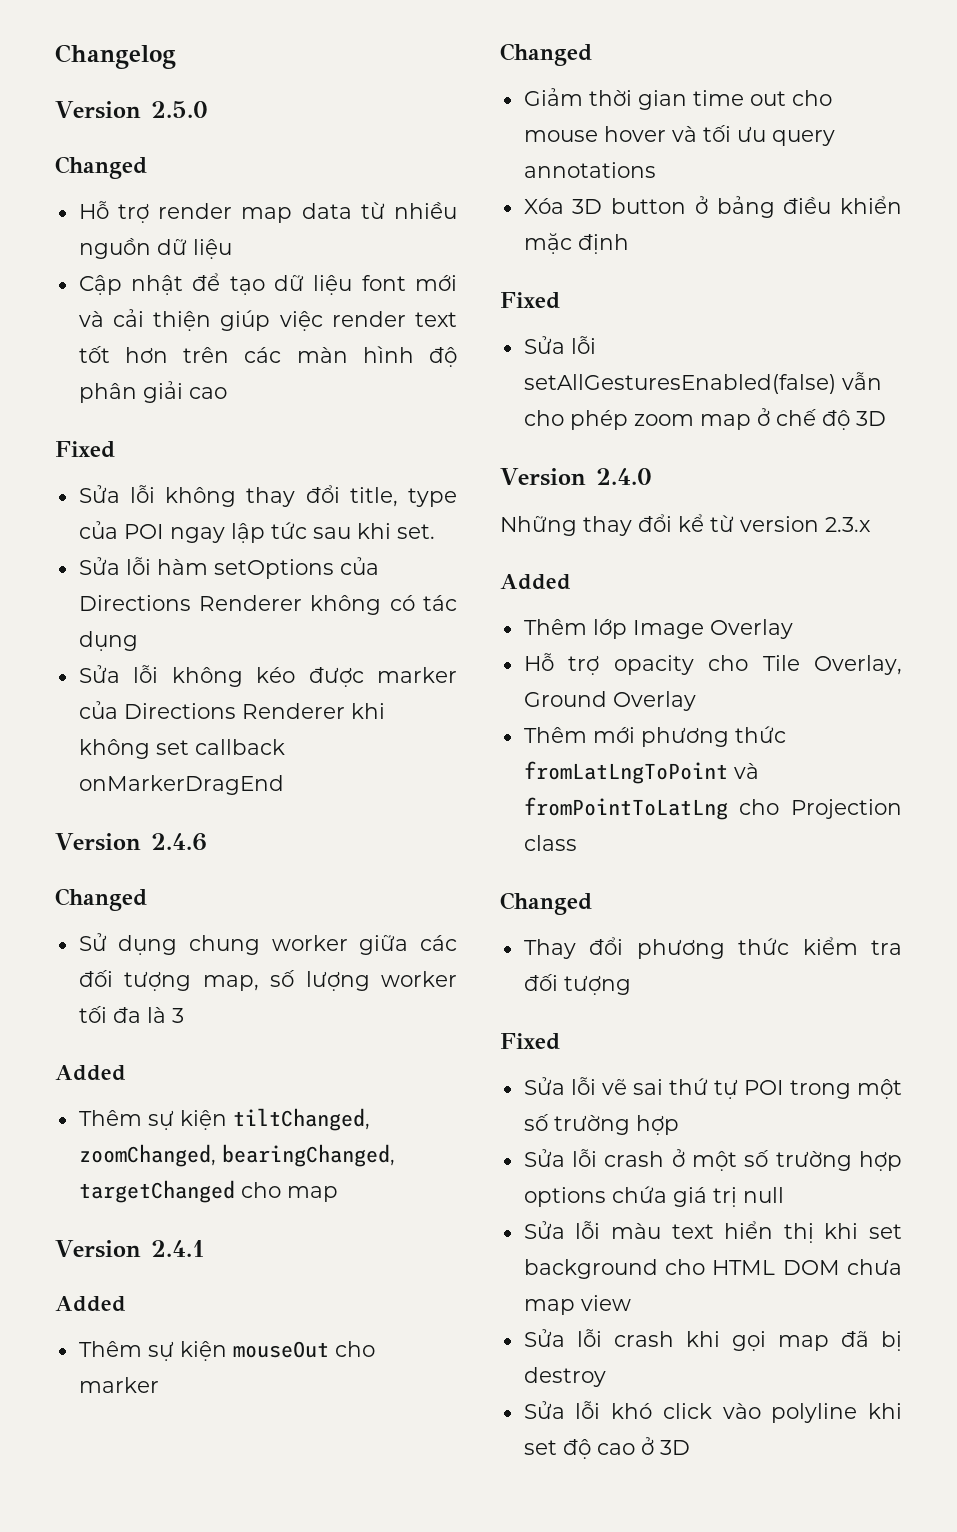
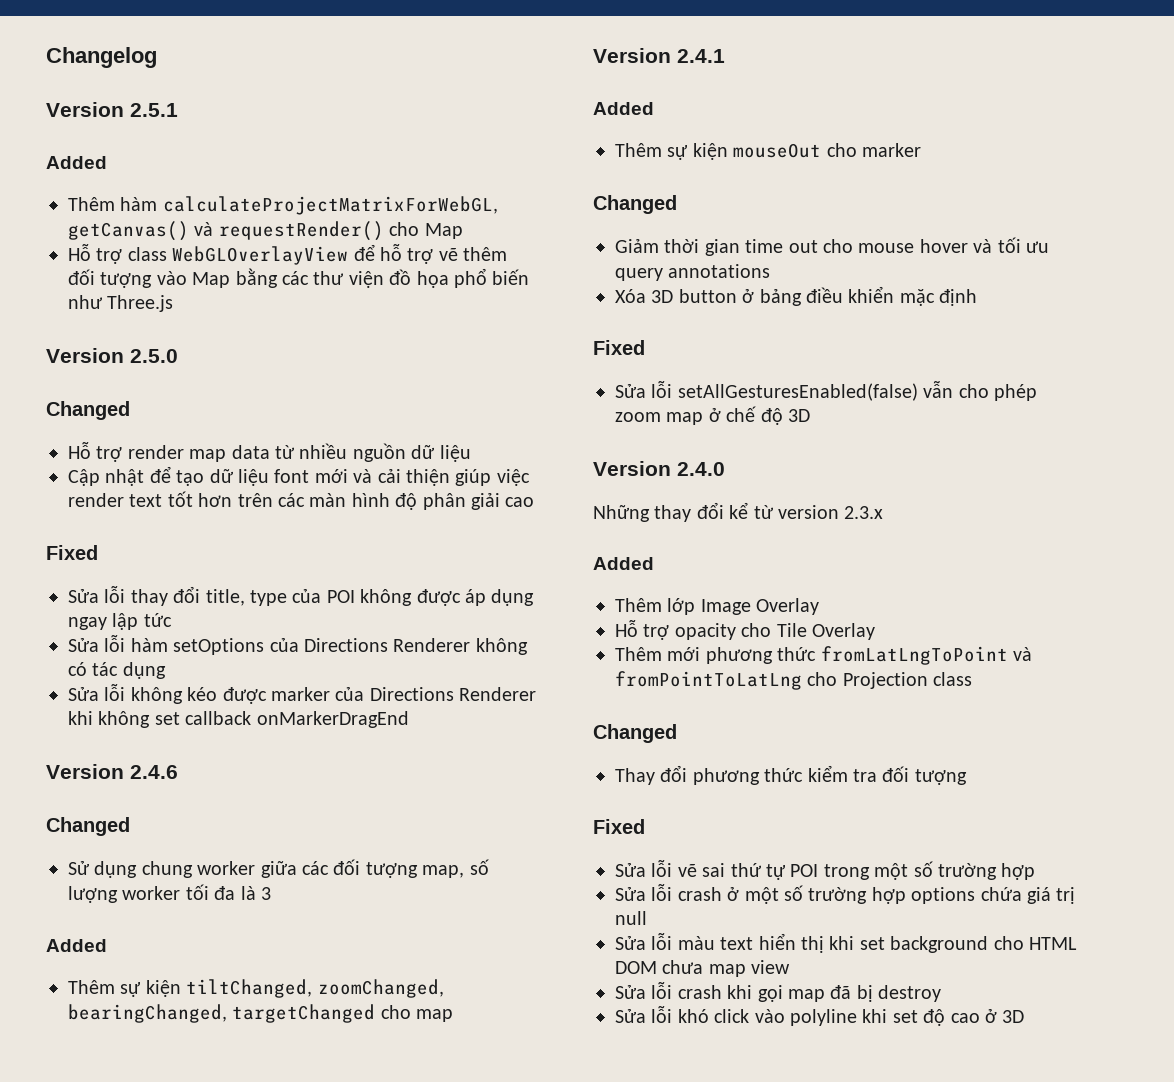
+ Version 2.5.1
+ Added
+ Thêm hàm calculateProjectMatrixForWebGL, getCanvas() và requestRender() cho Map
+ Hỗ trợ class WebGLOverlayView để hỗ trợ vẽ thêm đối tượng vào Map bằng các thư viện đồ họa phổ biến như Three.js
- Sửa lỗi không thay đổi title, type của POI ngay lập tức sau khi set.
+ Sửa lỗi thay đổi title, type của POI không được áp dụng ngay lập tức
- Hỗ trợ opacity cho Tile Overlay, Ground Overlay
+ Hỗ trợ opacity cho Tile Overlay

